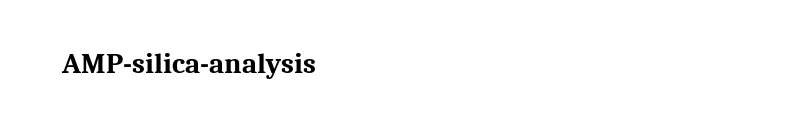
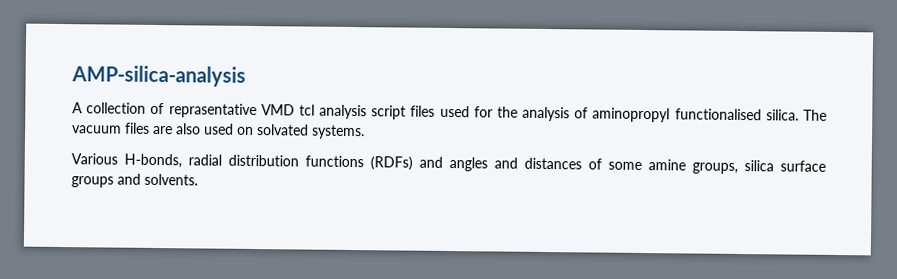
+ A collection of reprasentative VMD tcl analysis script files used for the analysis of aminopropyl functionalised silica. The vacuum files are also used on solvated systems.
+ Various H-bonds, radial distribution functions (RDFs) and angles and distances of some amine groups, silica surface groups and solvents.

